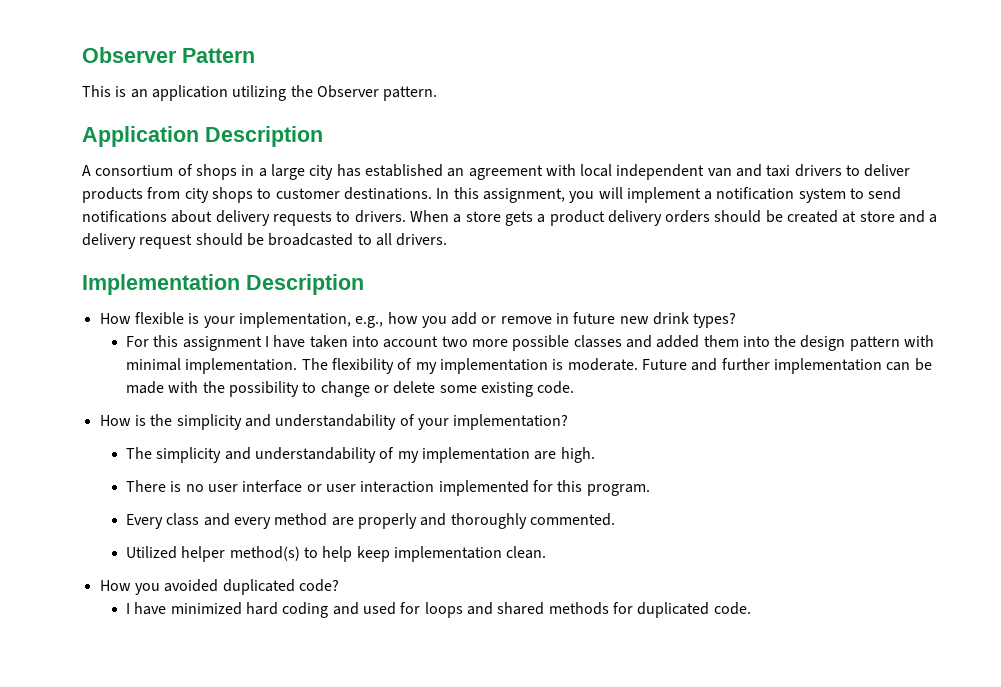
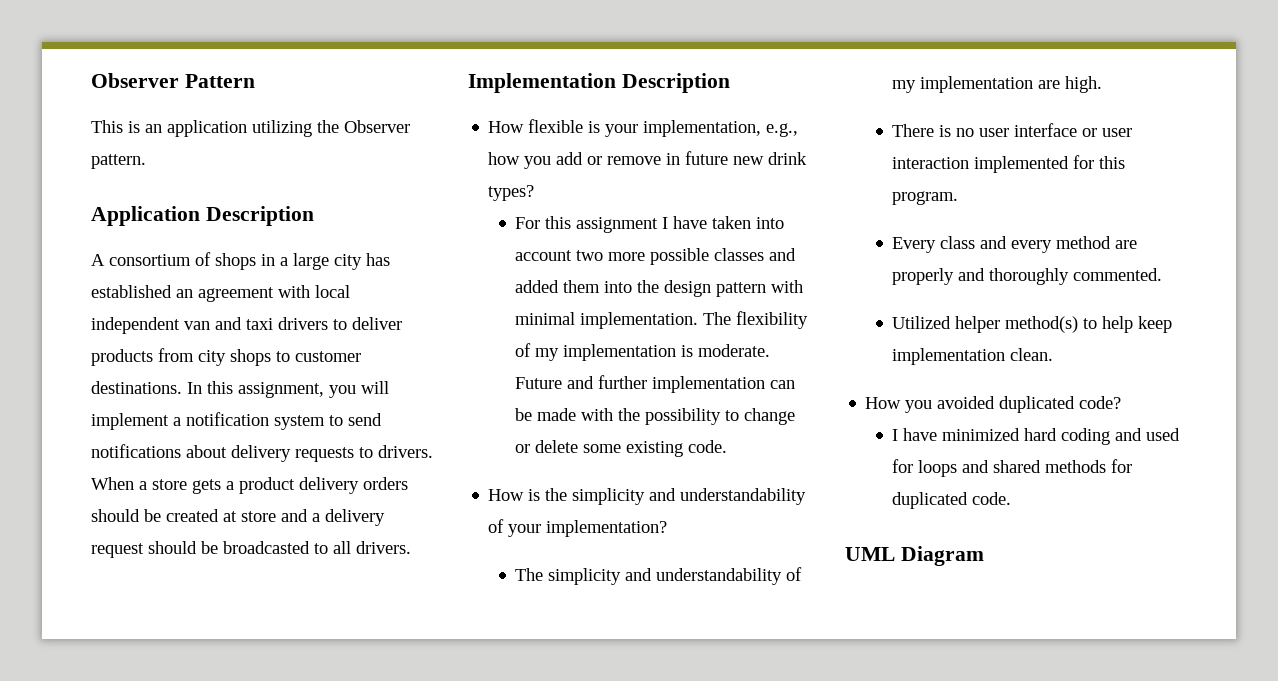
+ UML Diagram

